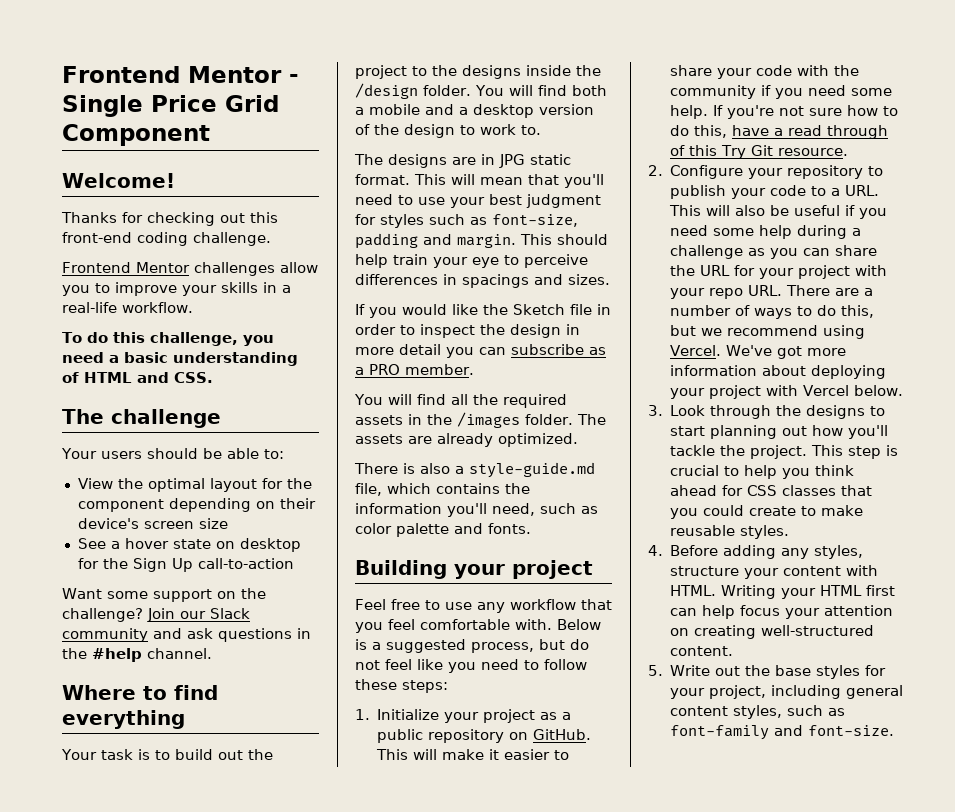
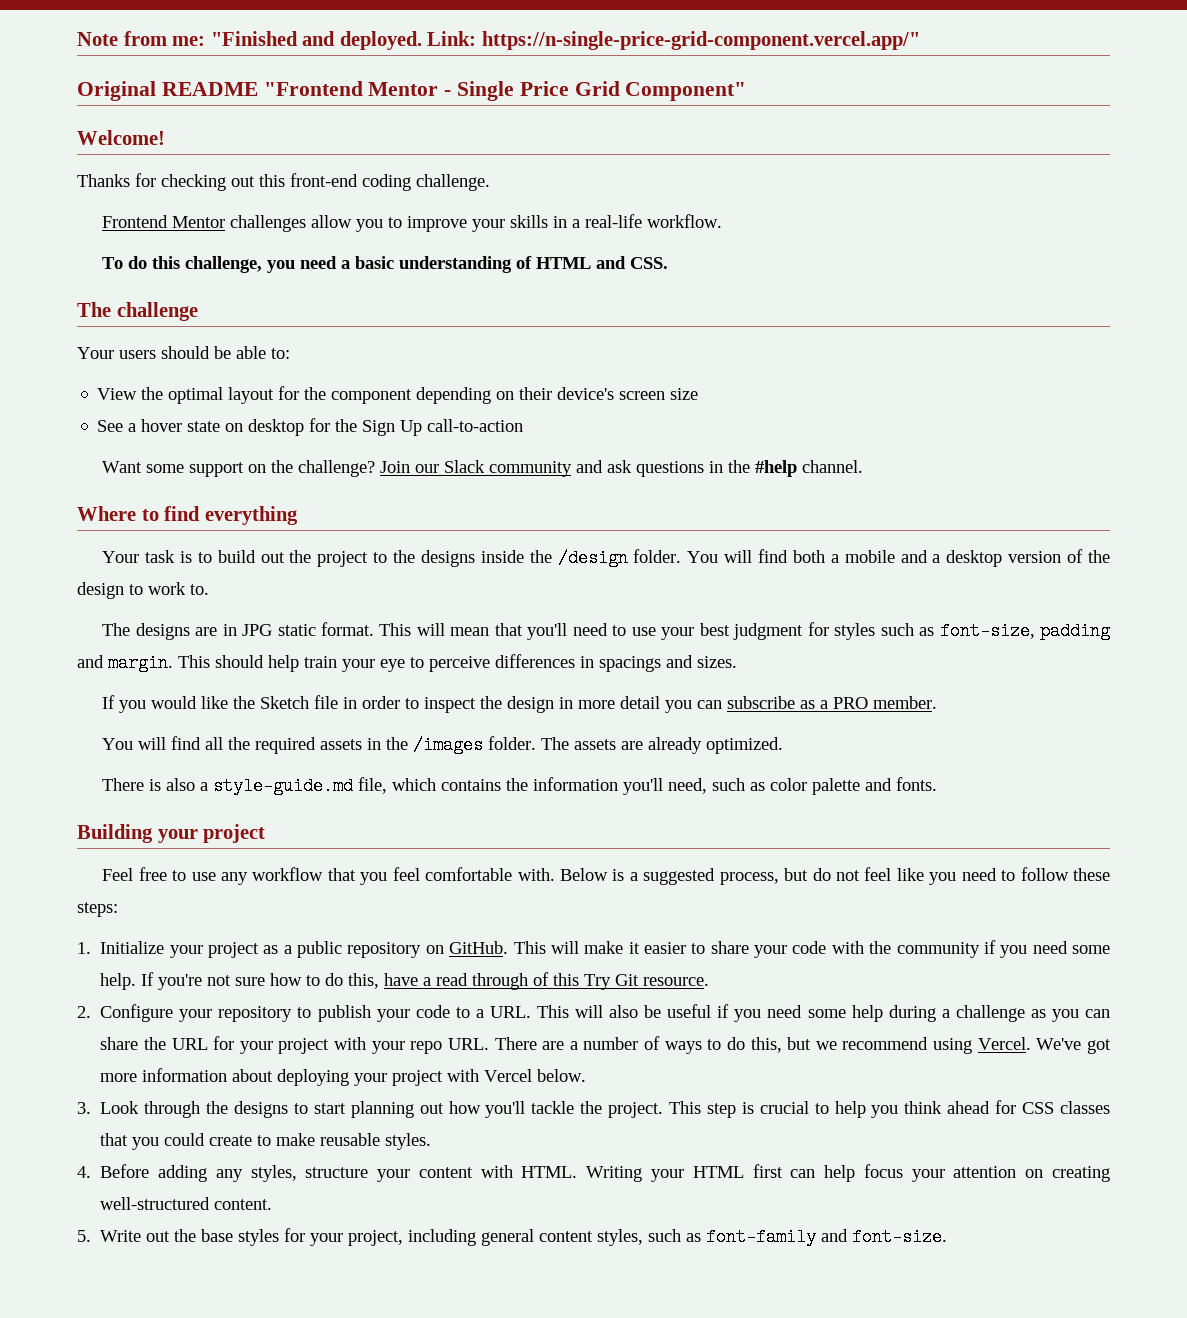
- Frontend Mentor - Single Price Grid Component
+ Note from me: "Finished and deployed. Link: https://n-single-price-grid-component.vercel.app/"
+ Original README "Frontend Mentor - Single Price Grid Component"

